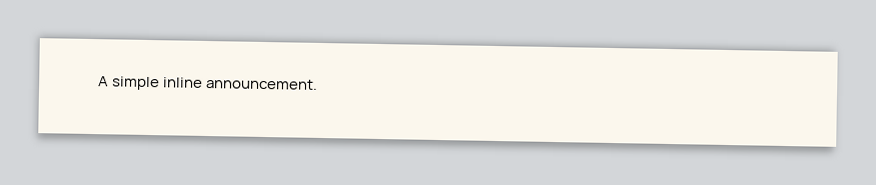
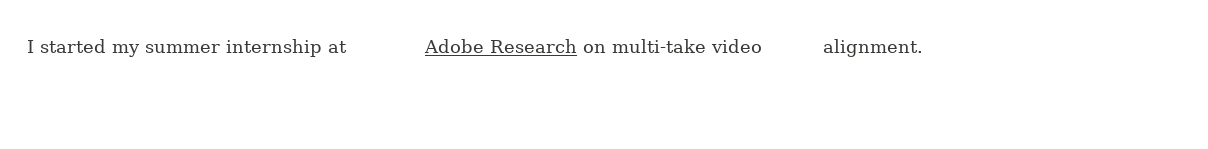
- A simple inline announcement.
+ I started my summer internship at Adobe Research on multi-take video alignment.

